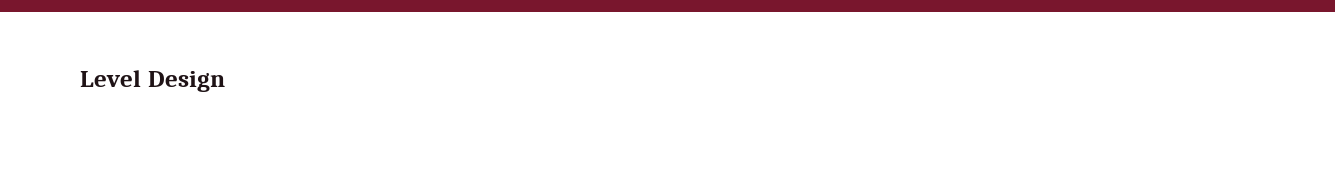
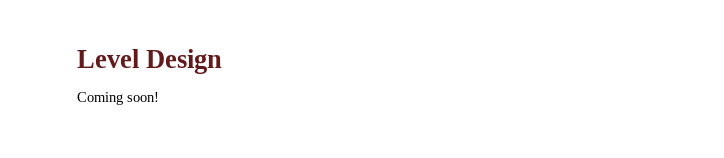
+ Coming soon!

